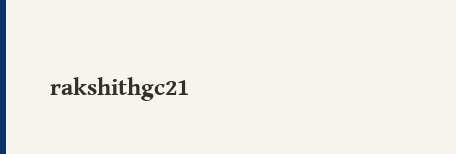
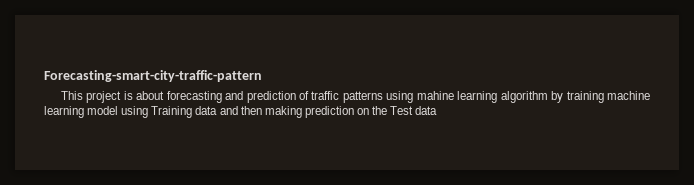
- rakshithgc21
+ Forecasting-smart-city-traffic-pattern
+ This project is about forecasting and prediction of traffic patterns using mahine learning algorithm by training machine learning model using Training data and then making prediction on the Test data

